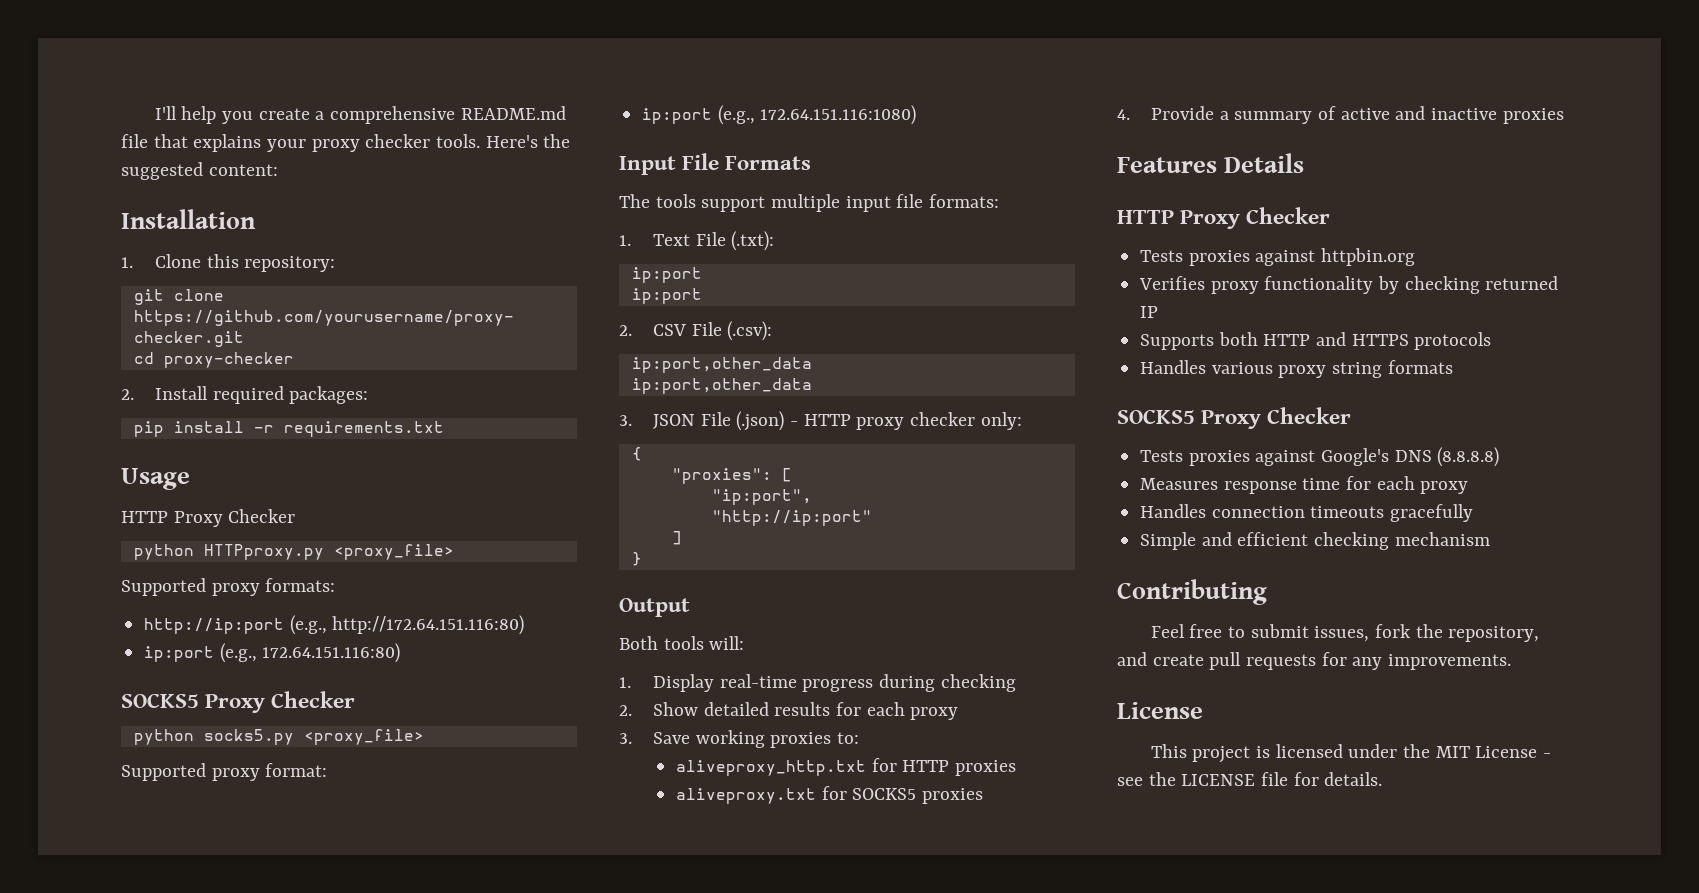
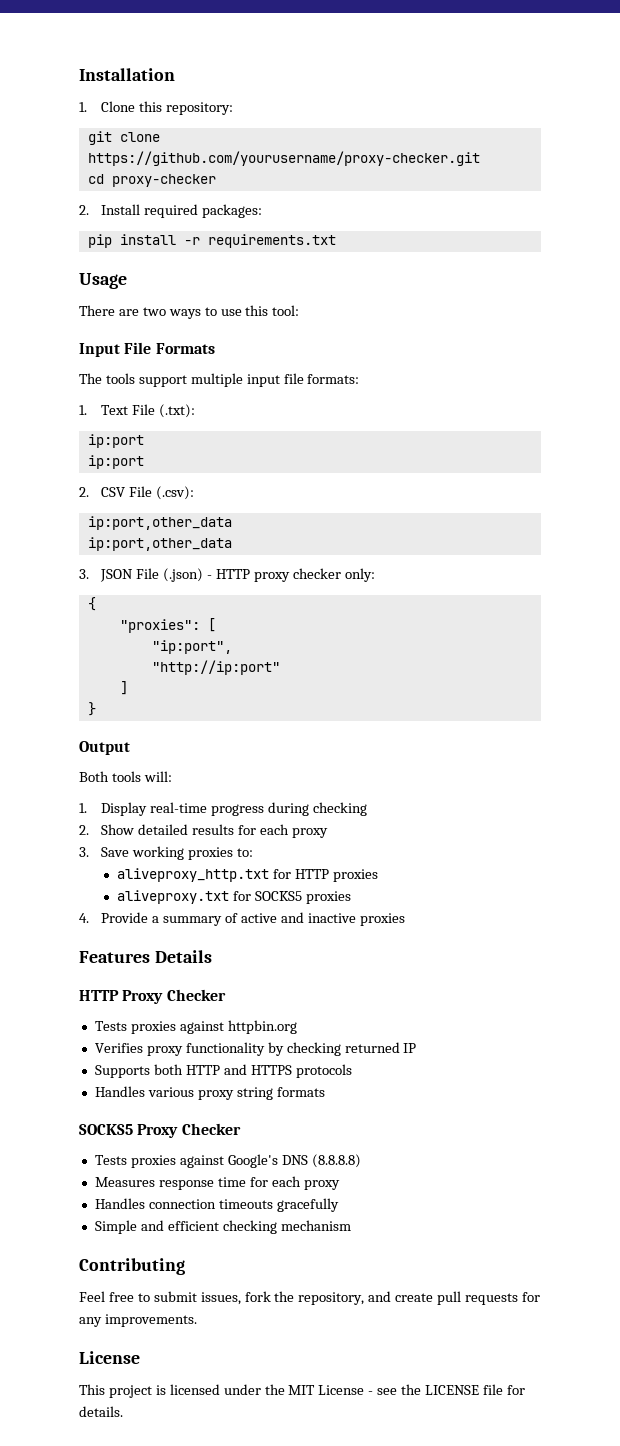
- I'll help you create a comprehensive README.md file that explains your proxy checker tools. Here's the suggested content:
  Usage
- HTTP Proxy Checker
- python HTTPproxy.py <proxy_file>
- Supported proxy formats:
- http://ip:port (e.g., http://172.64.151.116:80)
- ip:port (e.g., 172.64.151.116:80)
- SOCKS5 Proxy Checker
- python socks5.py <proxy_file>
- Supported proxy format:
- ip:port (e.g., 172.64.151.116:1080)
+ There are two ways to use this tool:

